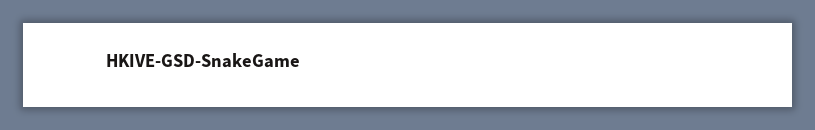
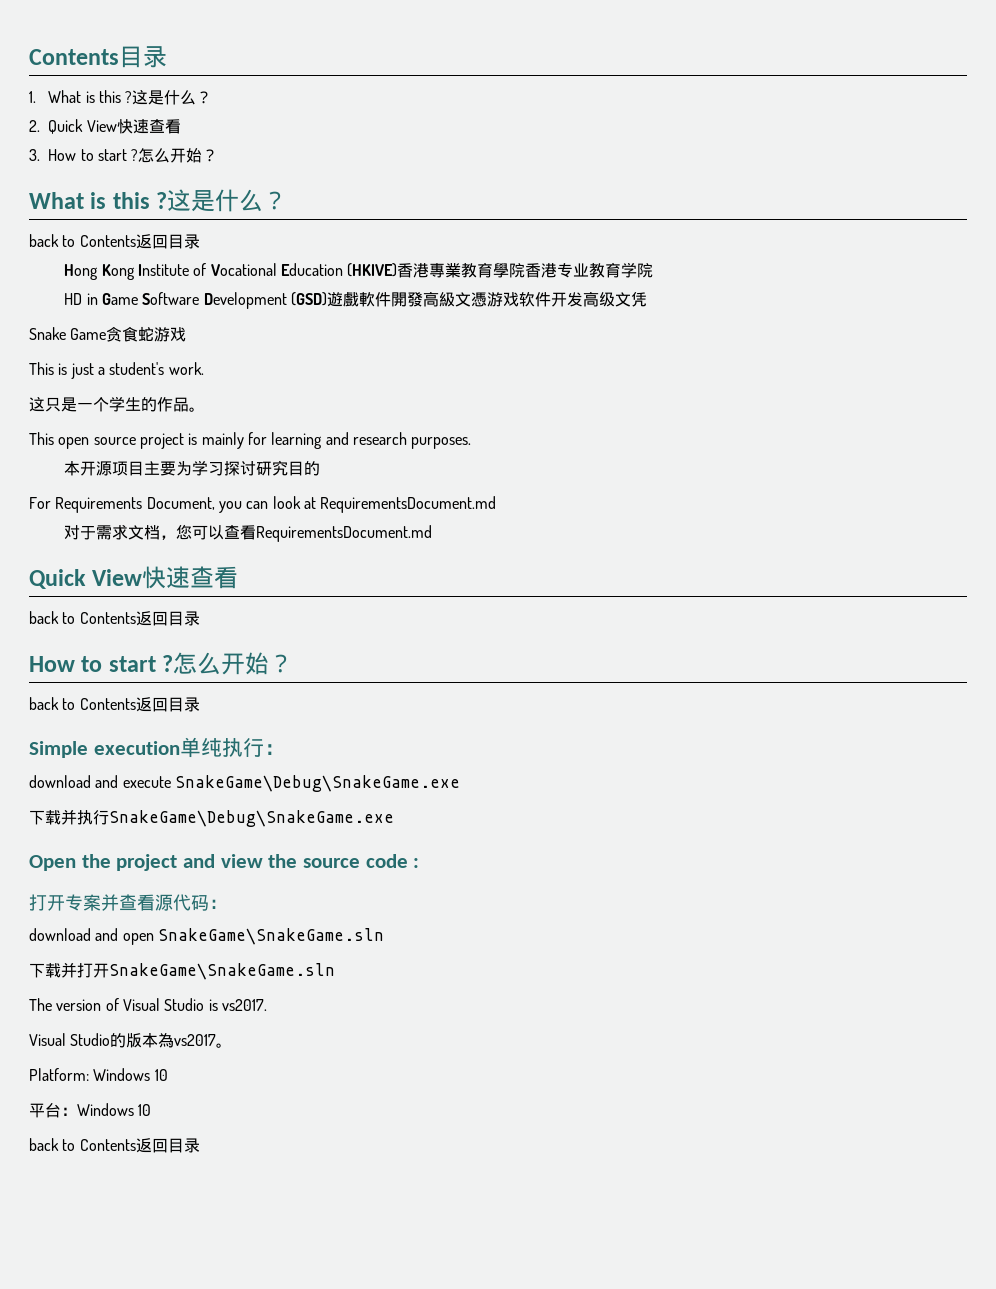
- HKIVE-GSD-SnakeGame
+ Contents目录
+ 1. What is this ?这是什么？
+ 2. Quick View快速查看
+ 3. How to start ?怎么开始？
+ What is this ?这是什么？
+ back to Contents返回目录
+ Hong Kong Institute of Vocational Education (HKIVE)香港專業教育學院香港专业教育学院
+ HD in Game Software Development (GSD)遊戲軟件開發高級文憑游戏软件开发高级文凭
+ Snake Game贪食蛇游戏
+ This is just a student's work.
+ 这只是一个学生的作品。
+ This open source project is mainly for learning and research purposes.
+ 本开源项目主要为学习探讨研究目的
+ For Requirements Document, you can look at RequirementsDocument.md
+ 对于需求文档，您可以查看RequirementsDocument.md
+ Quick View快速查看
+ back to Contents返回目录
+ How to start ?怎么开始？
+ back to Contents返回目录
+ Simple execution单纯执行：
+ download and execute SnakeGame\Debug\SnakeGame.exe
+ 下载并执行SnakeGame\Debug\SnakeGame.exe
+ Open the project and view the source code :
+ 打开专案并查看源代码：
+ download and open SnakeGame\SnakeGame.sln
+ 下载并打开SnakeGame\SnakeGame.sln
+ The version of Visual Studio is vs2017.
+ Visual Studio的版本為vs2017。
+ Platform: Windows 10
+ 平台：Windows 10
+ back to Contents返回目录

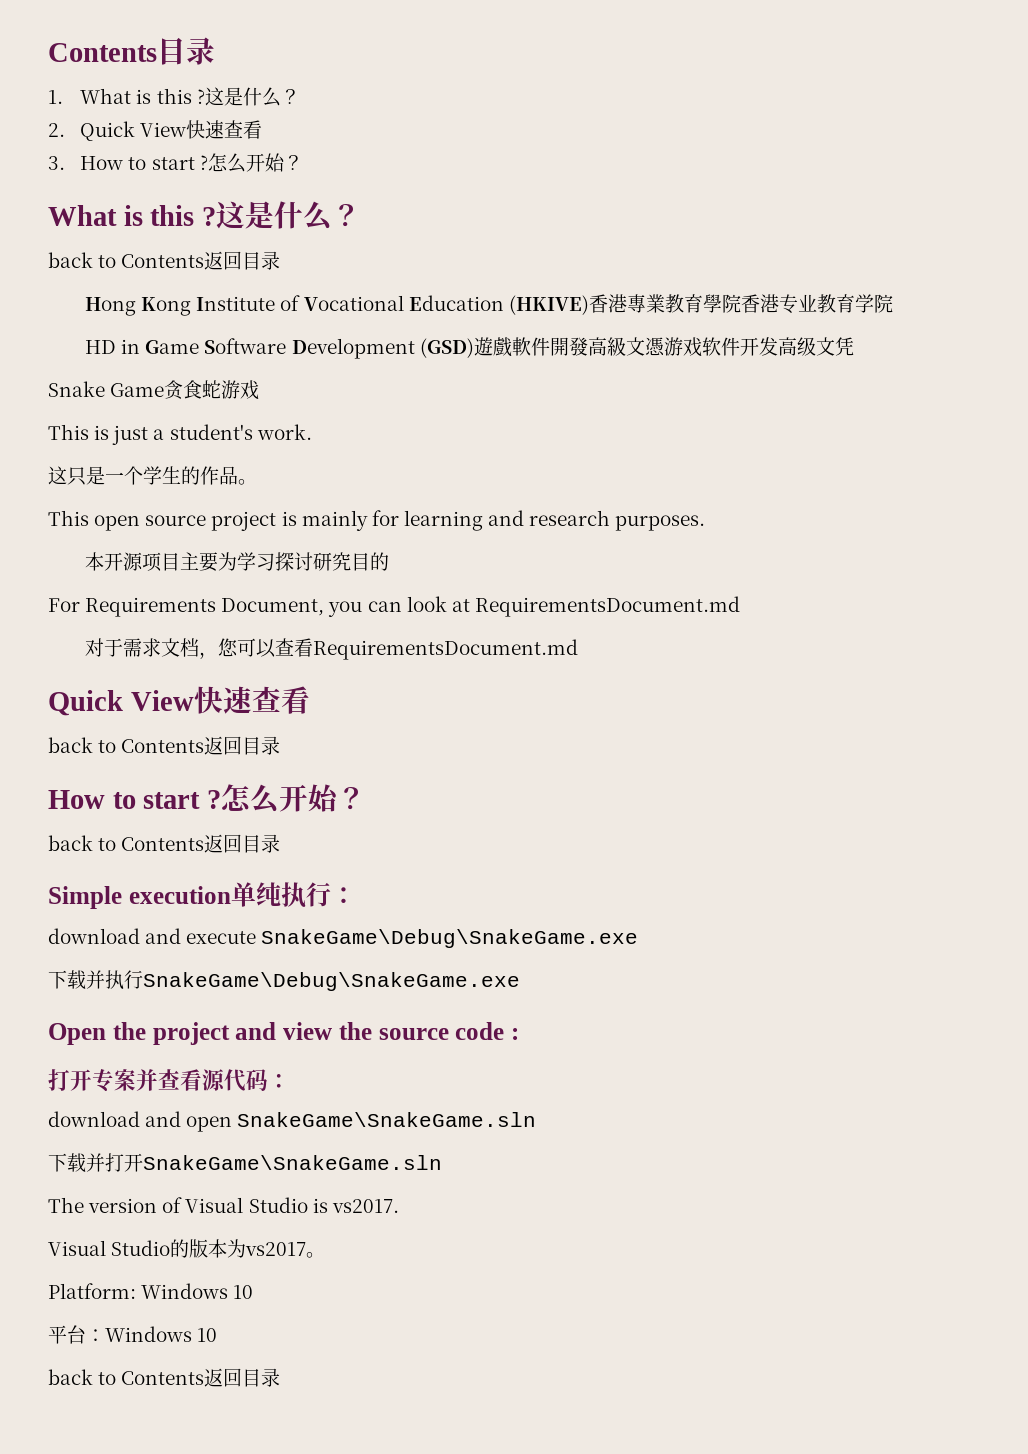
- Visual Studio的版本為vs2017。
+ Visual Studio的版本为vs2017。

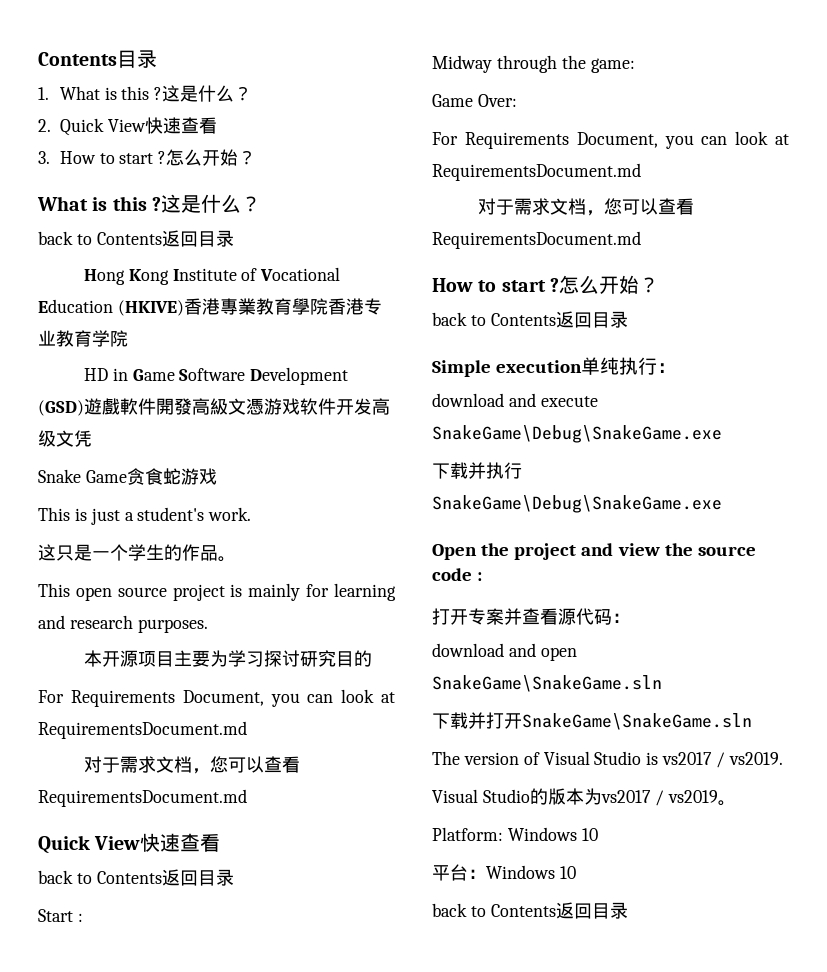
+ Start :
+ Midway through the game:
+ Game Over:
+ For Requirements Document, you can look at RequirementsDocument.md
+ 对于需求文档，您可以查看RequirementsDocument.md
- The version of Visual Studio is vs2017.
+ The version of Visual Studio is vs2017 / vs2019.
- Visual Studio的版本为vs2017。
+ Visual Studio的版本为vs2017 / vs2019。

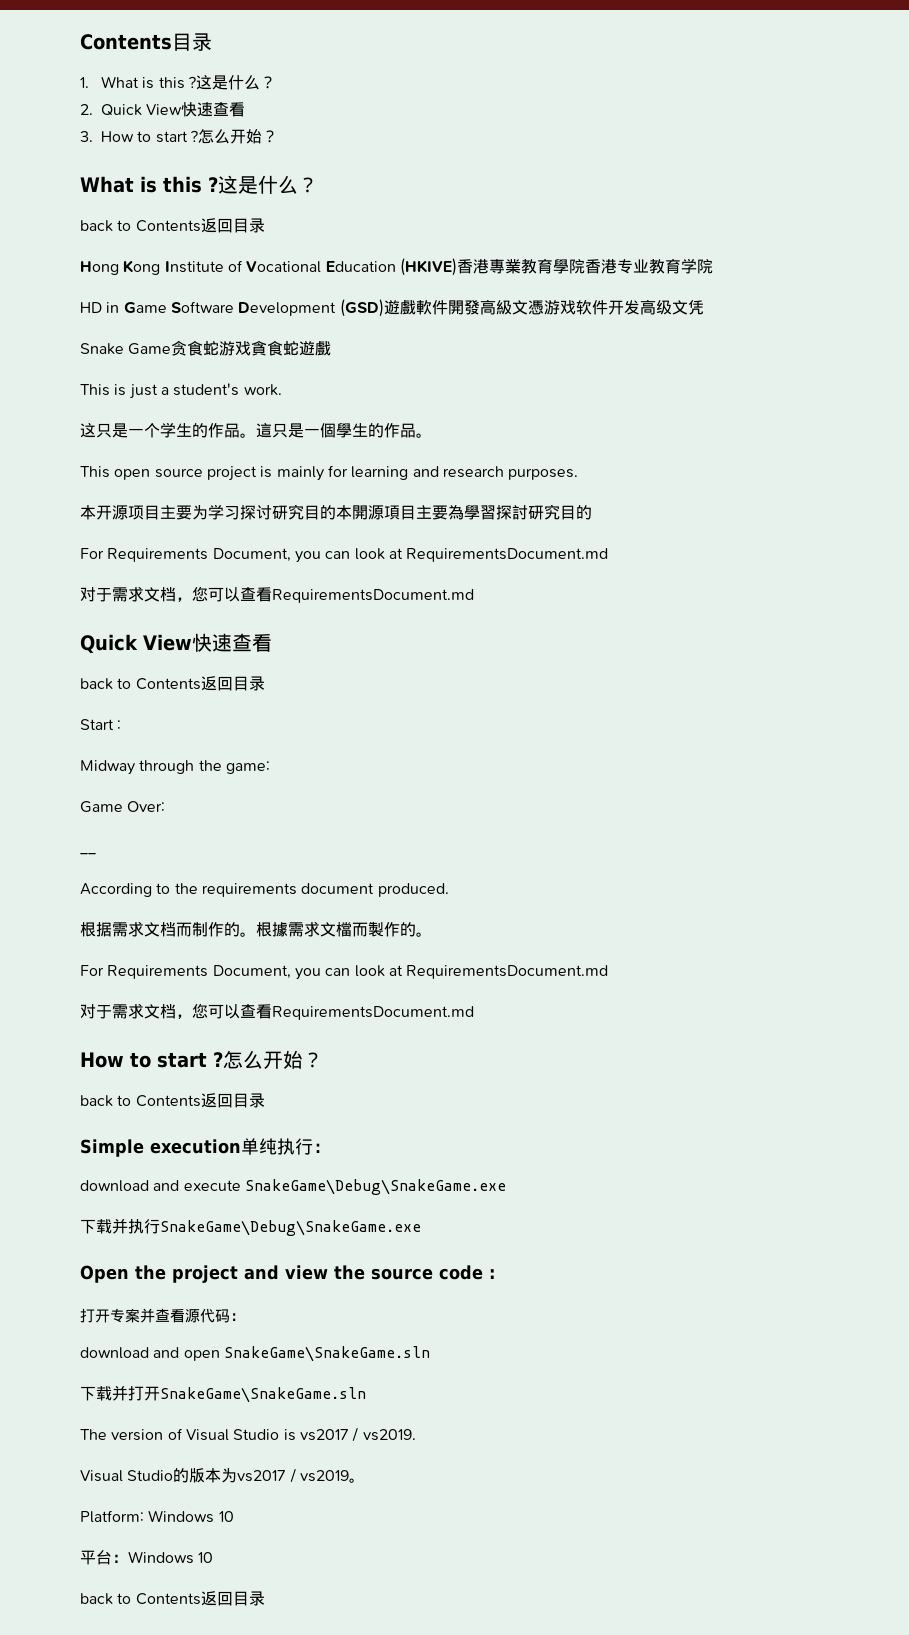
- Snake Game贪食蛇游戏
+ Snake Game贪食蛇游戏貪食蛇遊戲
+ 這只是一個學生的作品。
- 本开源项目主要为学习探讨研究目的
+ 本开源项目主要为学习探讨研究目的本開源項目主要為學習探討研究目的
+ __
+ According to the requirements document produced.
+ 根据需求文档而制作的。根據需求文檔而製作的。

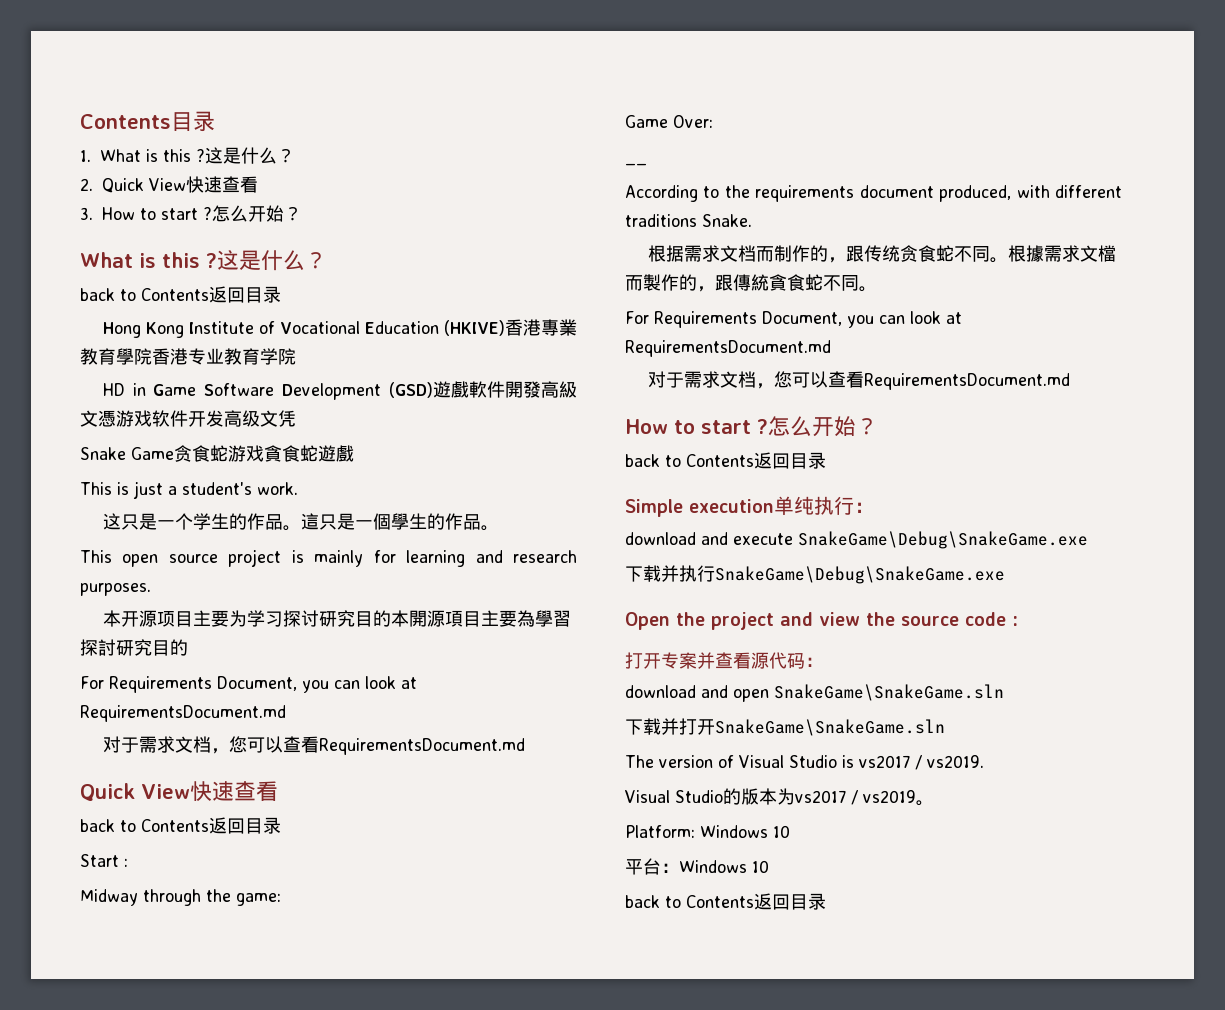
- According to the requirements document produced.
+ According to the requirements document produced, with different traditions Snake.
- 根据需求文档而制作的。
+ 根据需求文档而制作的，跟传统贪食蛇不同。
- 根據需求文檔而製作的。
+ 根據需求文檔而製作的，跟傳統貪食蛇不同。

